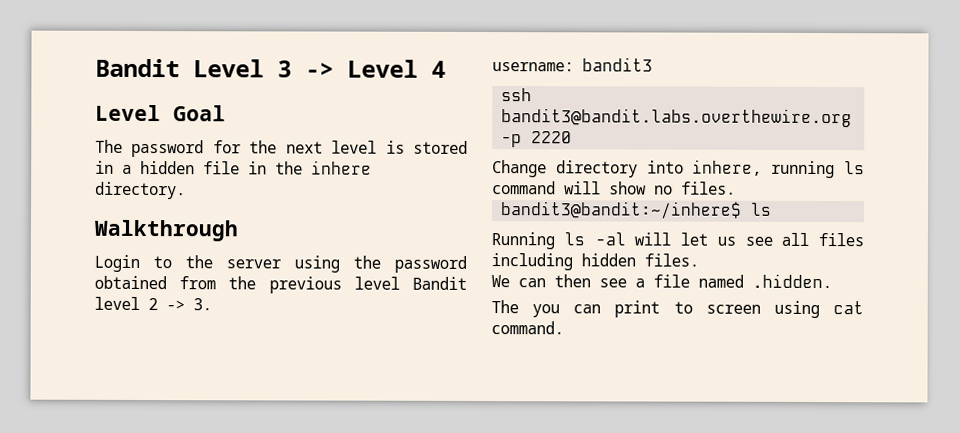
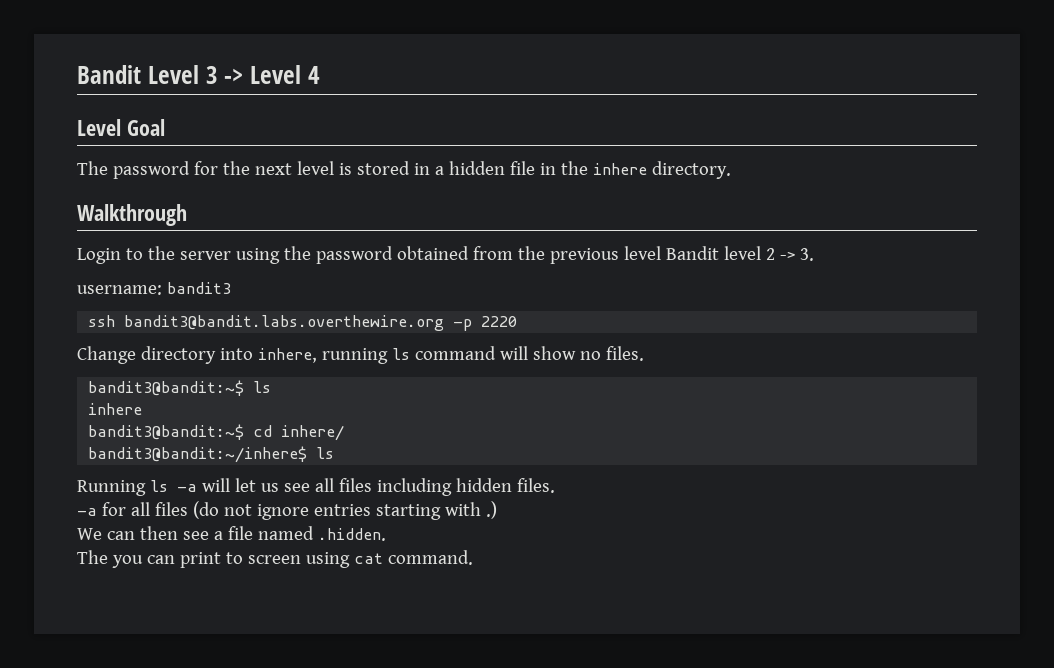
+ bandit3@bandit:~$ ls
+ inhere
+ bandit3@bandit:~$ cd inhere/
- Running ls -al will let us see all files including hidden files.
+ Running ls -a will let us see all files including hidden files.
+ -a for all files (do not ignore entries starting with .)

